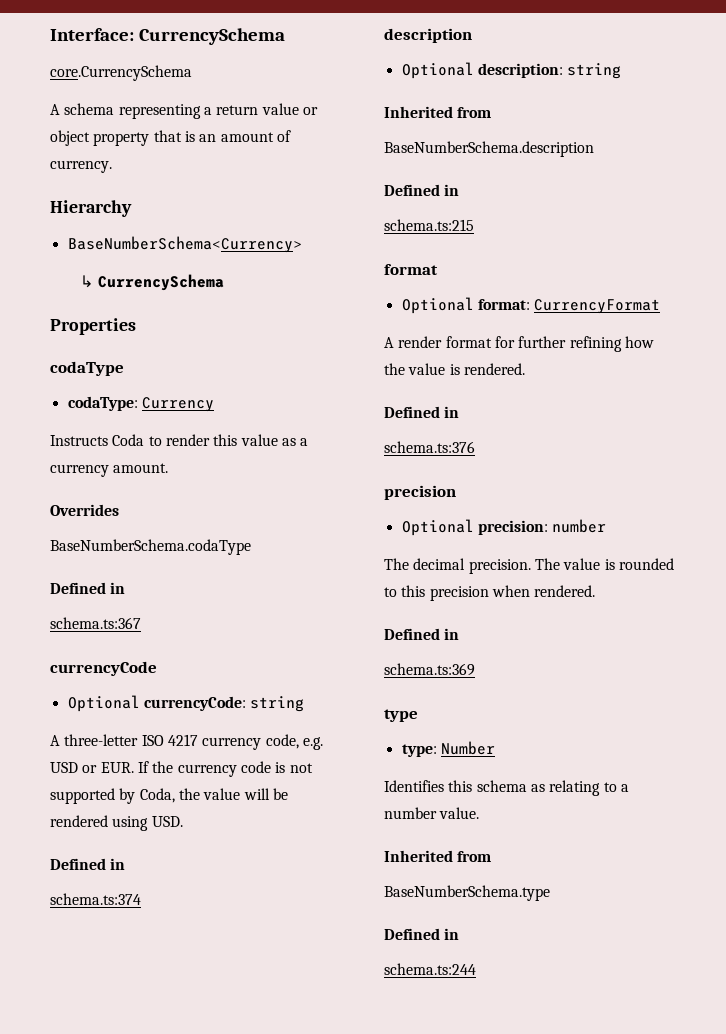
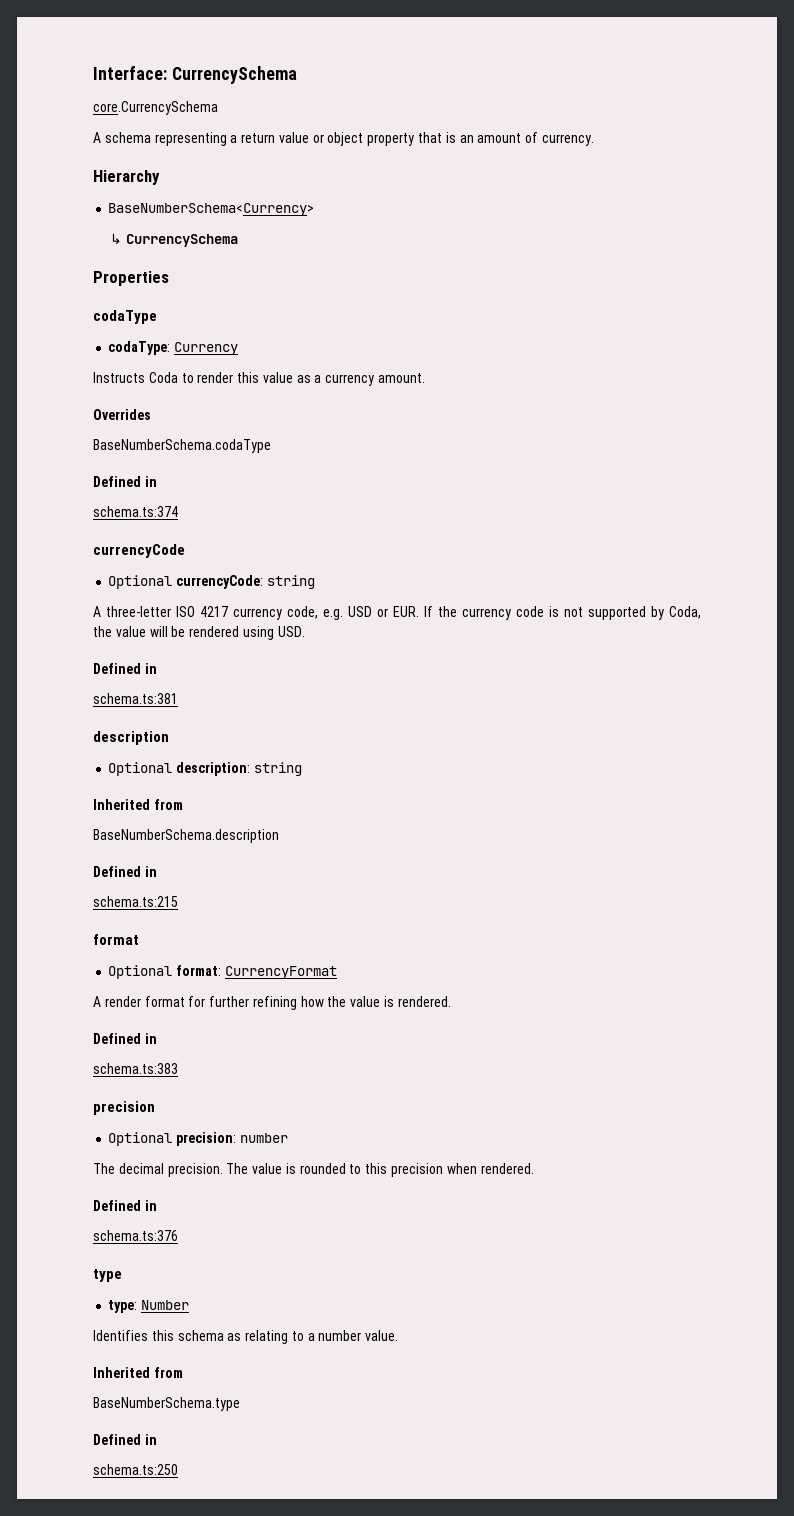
- schema.ts:367
+ schema.ts:374
- schema.ts:374
+ schema.ts:381
- schema.ts:376
+ schema.ts:383
- schema.ts:369
+ schema.ts:376
- schema.ts:244
+ schema.ts:250

